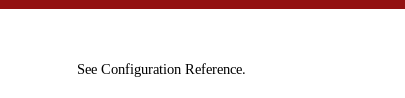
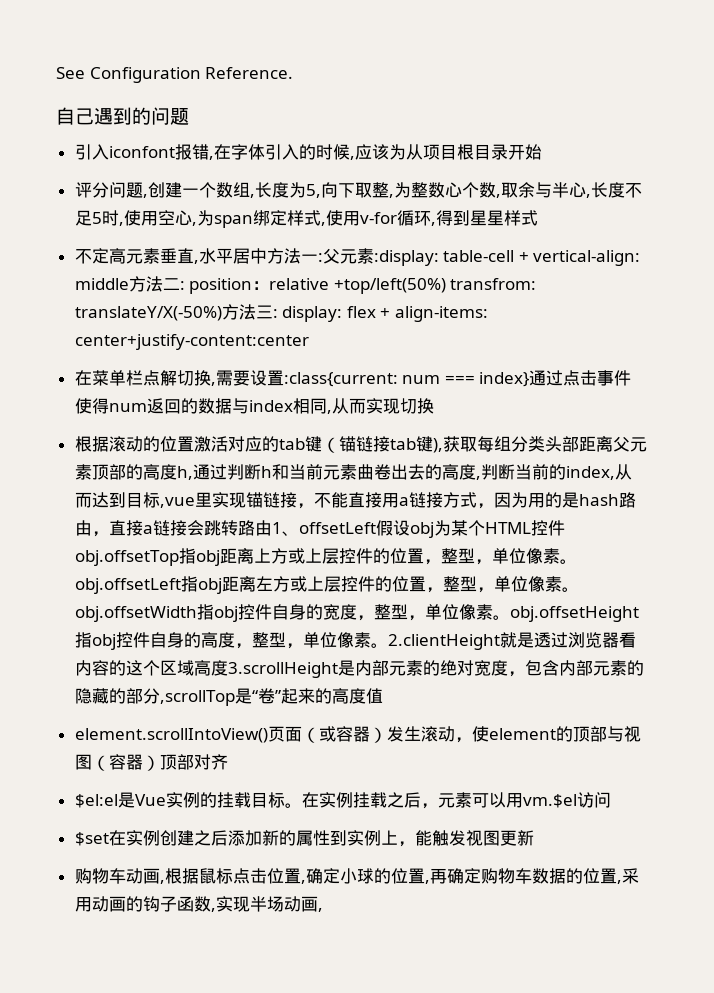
+ 自己遇到的问题
+ 引入iconfont报错,在字体引入的时候,应该为从项目根目录开始
+ 评分问题,创建一个数组,长度为5,向下取整,为整数心个数,取余与半心,长度不足5时,使用空心,为span绑定样式,使用v-for循环,得到星星样式
+ 不定高元素垂直,水平居中方法一:父元素:display: table-cell + vertical-align: middle方法二: position：relative +top/left(50%) transfrom: translateY/X(-50%)方法三: display: flex + align-items: center+justify-content:center
+ 在菜单栏点解切换,需要设置:class{current: num === index}通过点击事件使得num返回的数据与index相同,从而实现切换
+ 根据滚动的位置激活对应的tab键（锚链接tab键),获取每组分类头部距离父元素顶部的高度h,通过判断h和当前元素曲卷出去的高度,判断当前的index,从而达到目标,vue里实现锚链接，不能直接用a链接方式，因为用的是hash路由，直接a链接会跳转路由1、offsetLeft假设obj为某个HTML控件obj.offsetTop指obj距离上方或上层控件的位置，整型，单位像素。obj.offsetLeft指obj距离左方或上层控件的位置，整型，单位像素。obj.offsetWidth指obj控件自身的宽度，整型，单位像素。obj.offsetHeight指obj控件自身的高度，整型，单位像素。2.clientHeight就是透过浏览器看内容的这个区域高度3.scrollHeight是内部元素的绝对宽度，包含内部元素的隐藏的部分,scrollTop是“卷”起来的高度值
+ element.scrollIntoView()页面（或容器）发生滚动，使element的顶部与视图（容器）顶部对齐
+ $el:el是Vue实例的挂载目标。在实例挂载之后，元素可以用vm.$el访问
+ $set在实例创建之后添加新的属性到实例上，能触发视图更新
+ 购物车动画,根据鼠标点击位置,确定小球的位置,再确定购物车数据的位置,采用动画的钩子函数,实现半场动画,

